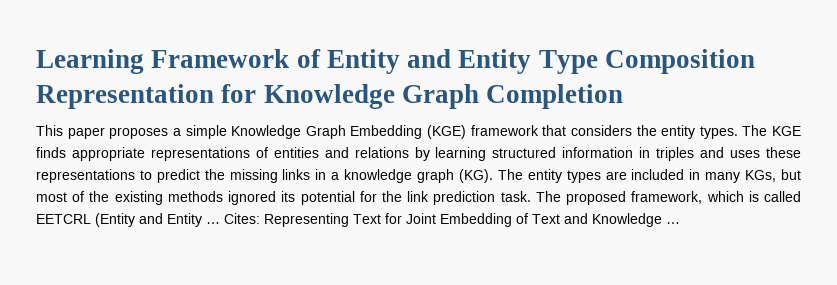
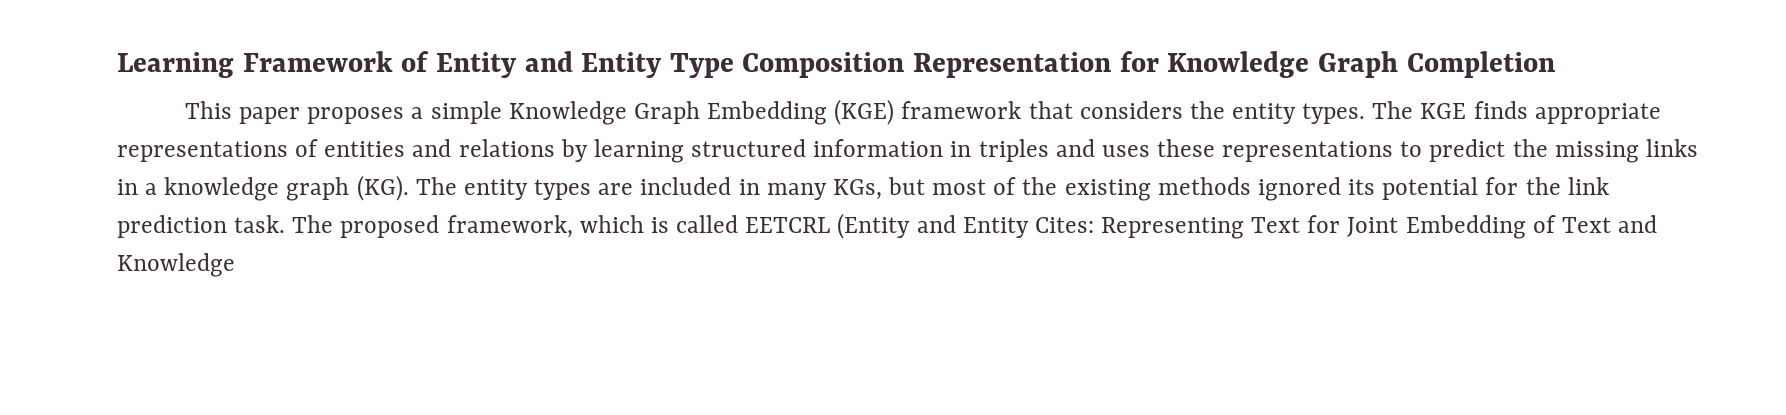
- The proposed framework, which is called EETCRL (Entity and Entity … Cites: Representing Text for Joint Embedding of Text and Knowledge …
+ The proposed framework, which is called EETCRL (Entity and Entity Cites: Representing Text for Joint Embedding of Text and Knowledge

